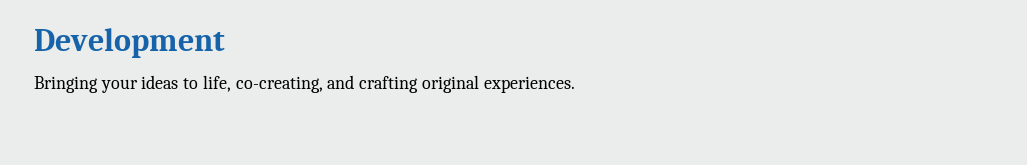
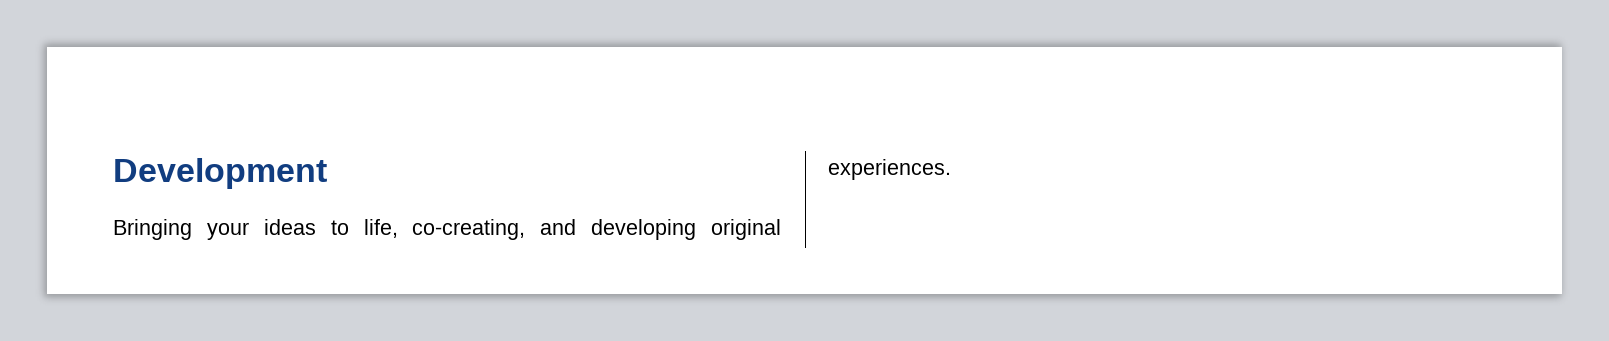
- Bringing your ideas to life, co-creating, and crafting original experiences.
+ Bringing your ideas to life, co-creating, and developing original experiences.

